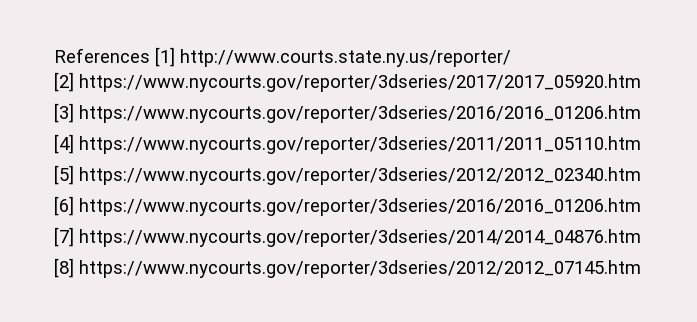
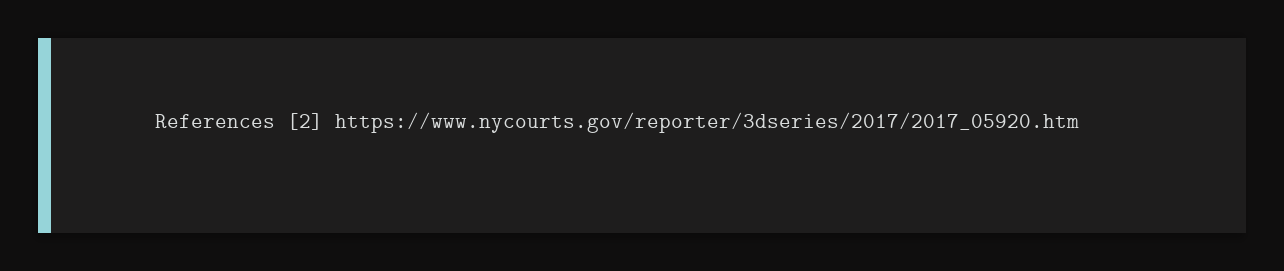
- References [1] http://www.courts.state.ny.us/reporter/
- [2] https://www.nycourts.gov/reporter/3dseries/2017/2017_05920.htm
+ References [2] https://www.nycourts.gov/reporter/3dseries/2017/2017_05920.htm
- [3] https://www.nycourts.gov/reporter/3dseries/2016/2016_01206.htm
- [4] https://www.nycourts.gov/reporter/3dseries/2011/2011_05110.htm
- [5] https://www.nycourts.gov/reporter/3dseries/2012/2012_02340.htm
- [6] https://www.nycourts.gov/reporter/3dseries/2016/2016_01206.htm
- [7] https://www.nycourts.gov/reporter/3dseries/2014/2014_04876.htm
- [8] https://www.nycourts.gov/reporter/3dseries/2012/2012_07145.htm

